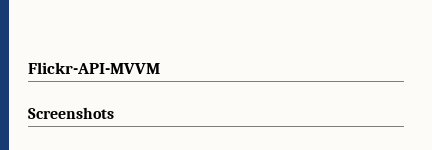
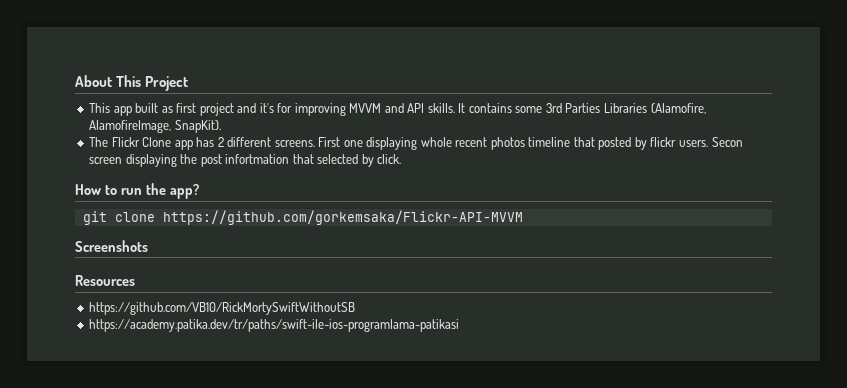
- Flickr-API-MVVM
+ About This Project
+ This app built as first project and it's for improving MVVM and API skills. It contains some 3rd Parties Libraries (Alamofire, AlamofireImage, SnapKit).
+ The Flickr Clone app has 2 different screens. First one displaying whole recent photos timeline that posted by flickr users. Secon screen displaying the post infortmation that selected by click.
+ How to run the app?
+ git clone https://github.com/gorkemsaka/Flickr-API-MVVM
  Screenshots
+ Resources
+ https://github.com/VB10/RickMortySwiftWithoutSB
+ https://academy.patika.dev/tr/paths/swift-ile-ios-programlama-patikasi

